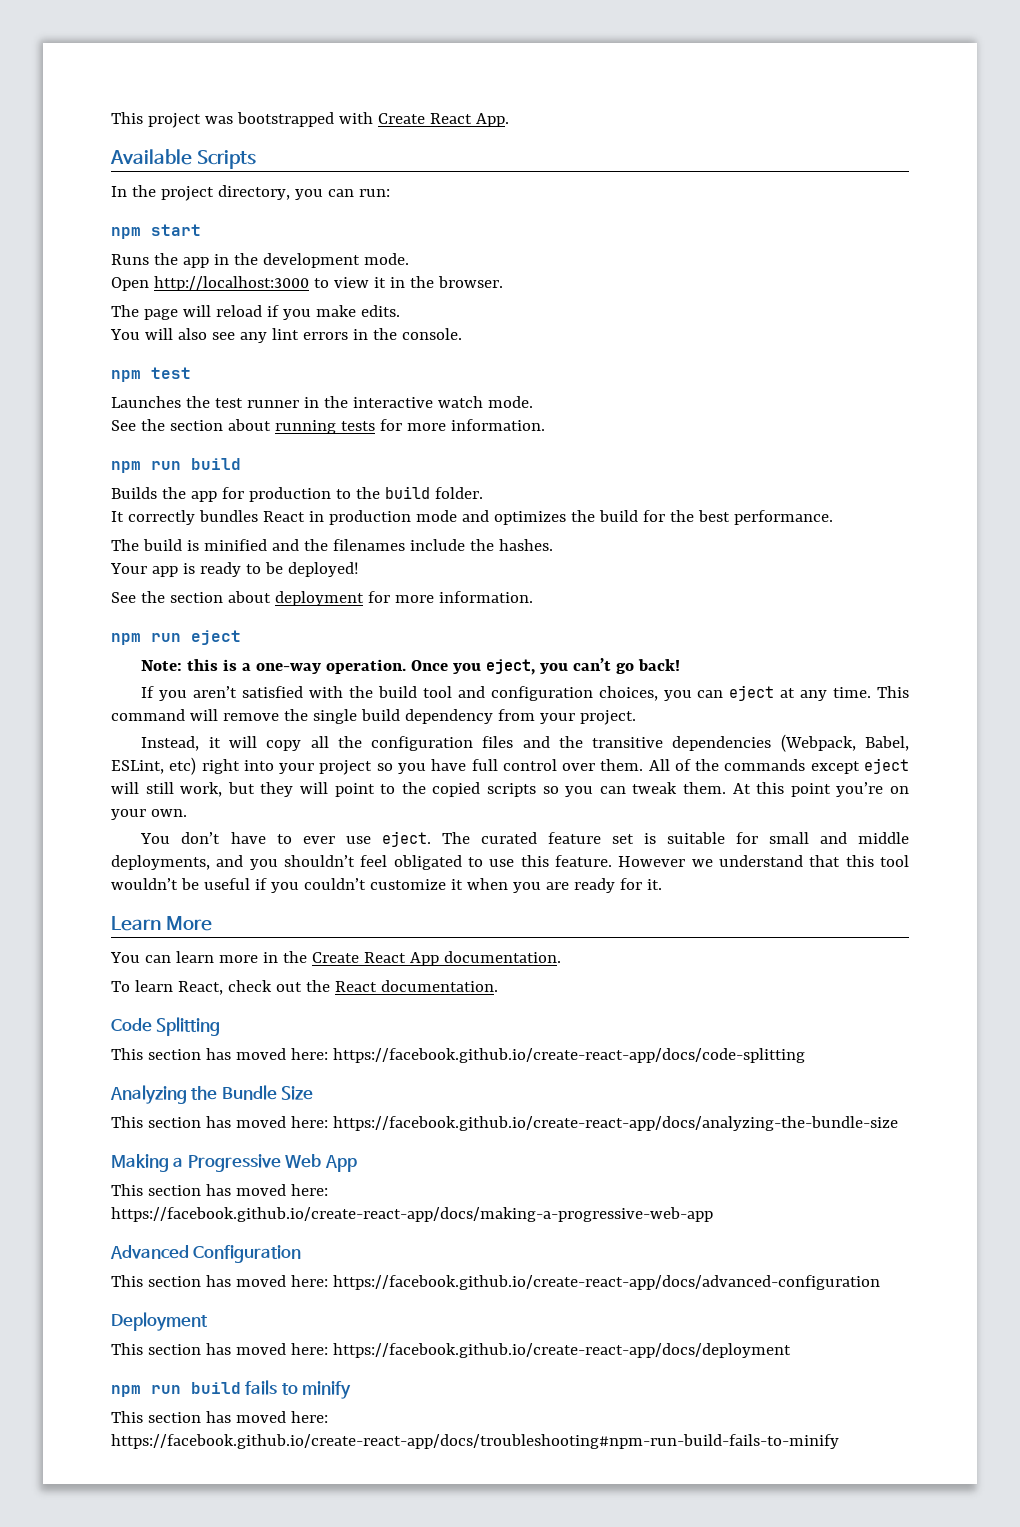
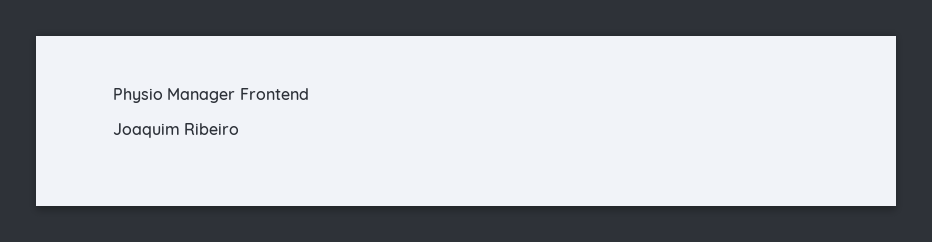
- This project was bootstrapped with Create React App.
- Available Scripts
- In the project directory, you can run:
- npm start
- Runs the app in the development mode.
- Open http://localhost:3000 to view it in the browser.
- The page will reload if you make edits.
- You will also see any lint errors in the console.
- npm test
- Launches the test runner in the interactive watch mode.
- See the section about running tests for more information.
- npm run build
- Builds the app for production to the build folder.
- It correctly bundles React in production mode and optimizes the build for the best performance.
- The build is minified and the filenames include the hashes.
- Your app is ready to be deployed!
- See the section about deployment for more information.
- npm run eject
- Note: this is a one-way operation. Once you eject, you can’t go back!
- If you aren’t satisfied with the build tool and configuration choices, you can eject at any time. This command will remove the single build dependency from your project.
- Instead, it will copy all the configuration files and the transitive dependencies (Webpack, Babel, ESLint, etc) right into your project so you have full control over them. All of the commands except eject will still work, but they will point to the copied scripts so you can tweak them. At this point you’re on your own.
- You don’t have to ever use eject. The curated feature set is suitable for small and middle deployments, and you shouldn’t feel obligated to use this feature. However we understand that this tool wouldn’t be useful if you couldn’t customize it when you are ready for it.
- Learn More
- You can learn more in the Create React App documentation.
- To learn React, check out the React documentation.
- Code Splitting
- This section has moved here: https://facebook.github.io/create-react-app/docs/code-splitting
- Analyzing the Bundle Size
- This section has moved here: https://facebook.github.io/create-react-app/docs/analyzing-the-bundle-size
- Making a Progressive Web App
- This section has moved here: https://facebook.github.io/create-react-app/docs/making-a-progressive-web-app
- Advanced Configuration
- This section has moved here: https://facebook.github.io/create-react-app/docs/advanced-configuration
- Deployment
- This section has moved here: https://facebook.github.io/create-react-app/docs/deployment
- npm run build fails to minify
- This section has moved here: https://facebook.github.io/create-react-app/docs/troubleshooting#npm-run-build-fails-to-minify
+ Physio Manager Frontend
+ Joaquim Ribeiro

